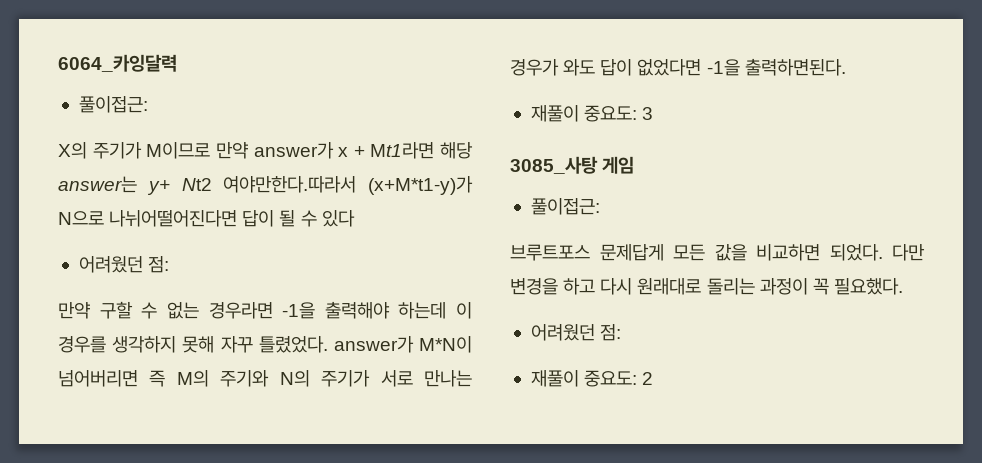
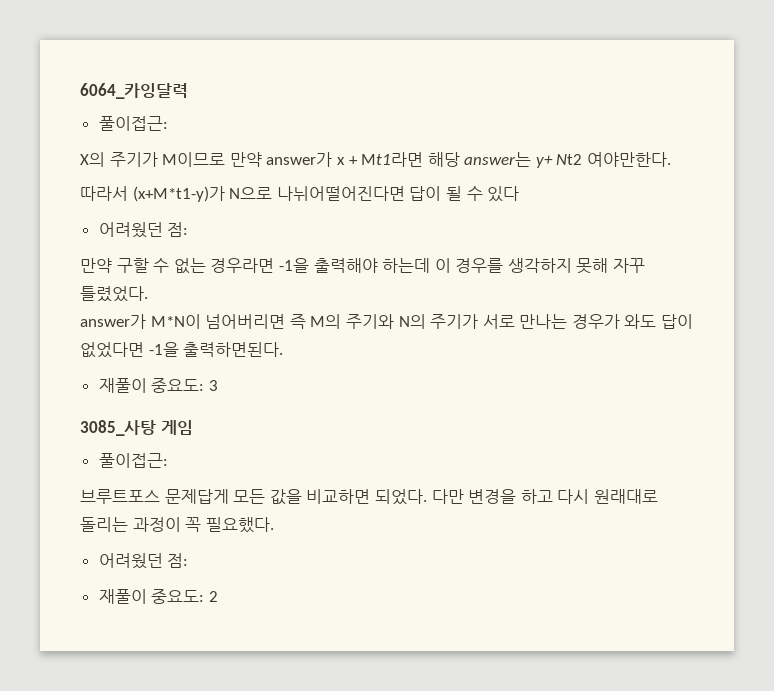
- X의 주기가 M이므로 만약 answer가 x + Mt1라면 해당 answer는 y+ Nt2 여야만한다.따라서 (x+M*t1-y)가 N으로 나뉘어떨어진다면 답이 될 수 있다
+ X의 주기가 M이므로 만약 answer가 x + Mt1라면 해당 answer는 y+ Nt2 여야만한다.
+ 따라서 (x+M*t1-y)가 N으로 나뉘어떨어진다면 답이 될 수 있다
- 만약 구할 수 없는 경우라면 -1을 출력해야 하는데 이 경우를 생각하지 못해 자꾸 틀렸었다. answer가 M*N이 넘어버리면 즉 M의 주기와 N의 주기가 서로 만나는 경우가 와도 답이 없었다면 -1을 출력하면된다.
+ 만약 구할 수 없는 경우라면 -1을 출력해야 하는데 이 경우를 생각하지 못해 자꾸 틀렸었다.
+ answer가 M*N이 넘어버리면 즉 M의 주기와 N의 주기가 서로 만나는 경우가 와도 답이 없었다면 -1을 출력하면된다.

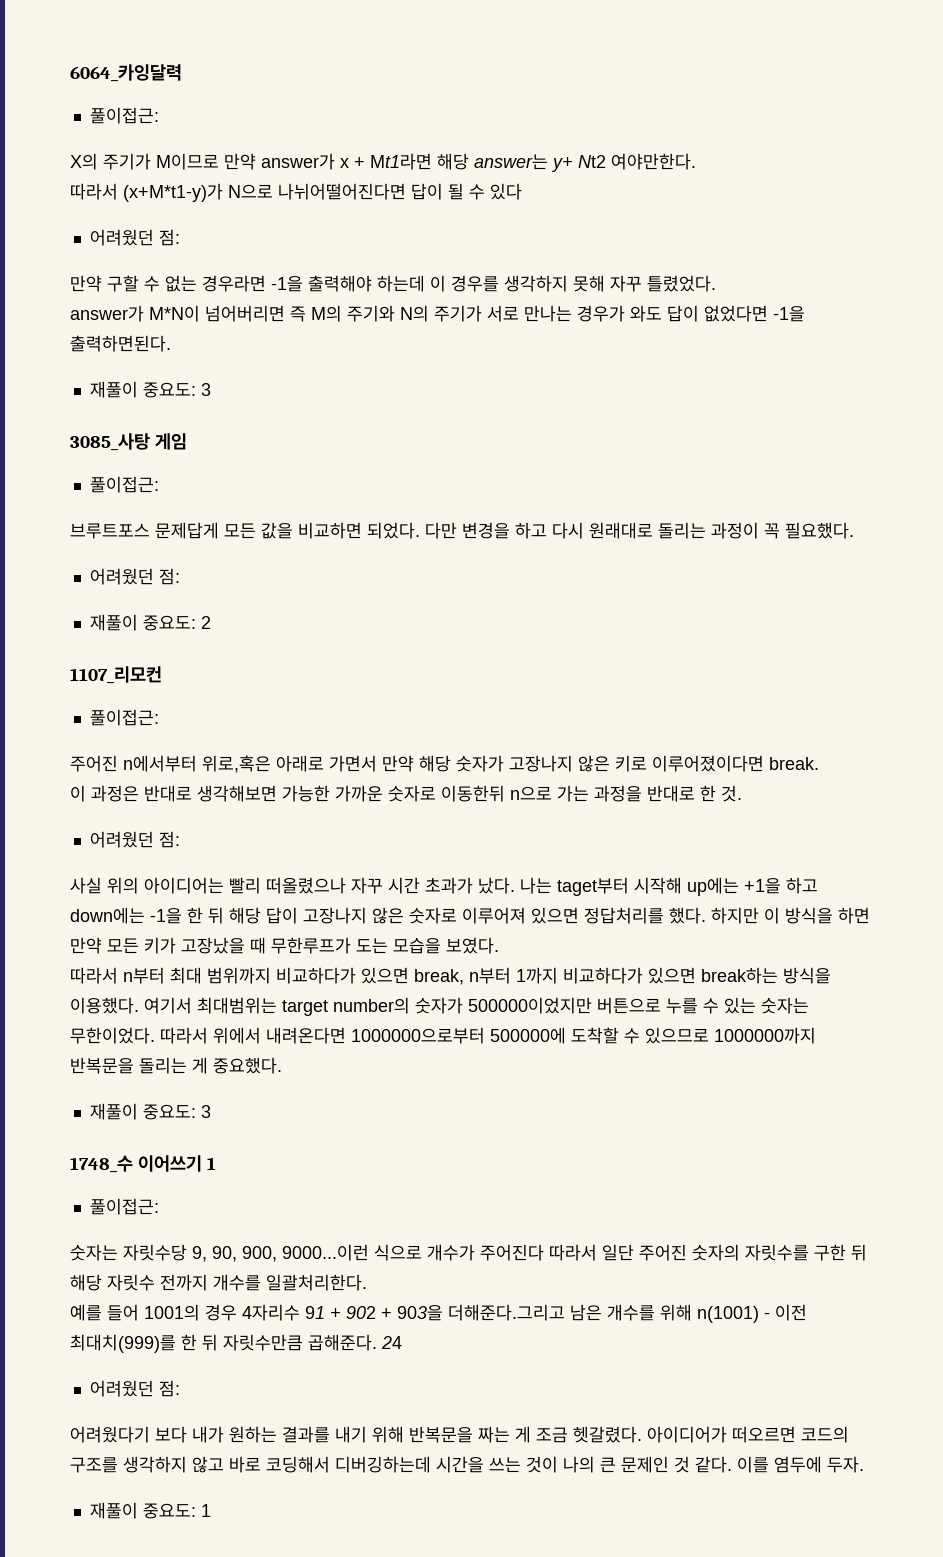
+ 1107_리모컨
+ 풀이접근:
+ 주어진 n에서부터 위로,혹은 아래로 가면서 만약 해당 숫자가 고장나지 않은 키로 이루어졌이다면 break.
+ 이 과정은 반대로 생각해보면 가능한 가까운 숫자로 이동한뒤 n으로 가는 과정을 반대로 한 것.
+ 어려웠던 점:
+ 사실 위의 아이디어는 빨리 떠올렸으나 자꾸 시간 초과가 났다. 나는 taget부터 시작해 up에는 +1을 하고 down에는 -1을 한 뒤 해당 답이 고장나지 않은 숫자로 이루어져 있으면 정답처리를 했다. 하지만 이 방식을 하면 만약 모든 키가 고장났을 때 무한루프가 도는 모습을 보였다.
+ 따라서 n부터 최대 범위까지 비교하다가 있으면 break, n부터 1까지 비교하다가 있으면 break하는 방식을 이용했다. 여기서 최대범위는 target number의 숫자가 500000이었지만 버튼으로 누를 수 있는 숫자는 무한이었다. 따라서 위에서 내려온다면 1000000으로부터 500000에 도착할 수 있으므로 1000000까지 반복문을 돌리는 게 중요했다.
+ 재풀이 중요도: 3
+ 1748_수 이어쓰기 1
+ 풀이접근:
+ 숫자는 자릿수당 9, 90, 900, 9000...이런 식으로 개수가 주어진다 따라서 일단 주어진 숫자의 자릿수를 구한 뒤 해당 자릿수 전까지 개수를 일괄처리한다.
+ 예를 들어 1001의 경우 4자리수 91 + 902 + 903을 더해준다.그리고 남은 개수를 위해 n(1001) - 이전 최대치(999)를 한 뒤 자릿수만큼 곱해준다. 24
+ 어려웠던 점:
+ 어려웠다기 보다 내가 원하는 결과를 내기 위해 반복문을 짜는 게 조금 헷갈렸다. 아이디어가 떠오르면 코드의 구조를 생각하지 않고 바로 코딩해서 디버깅하는데 시간을 쓰는 것이 나의 큰 문제인 것 같다. 이를 염두에 두자.
+ 재풀이 중요도: 1

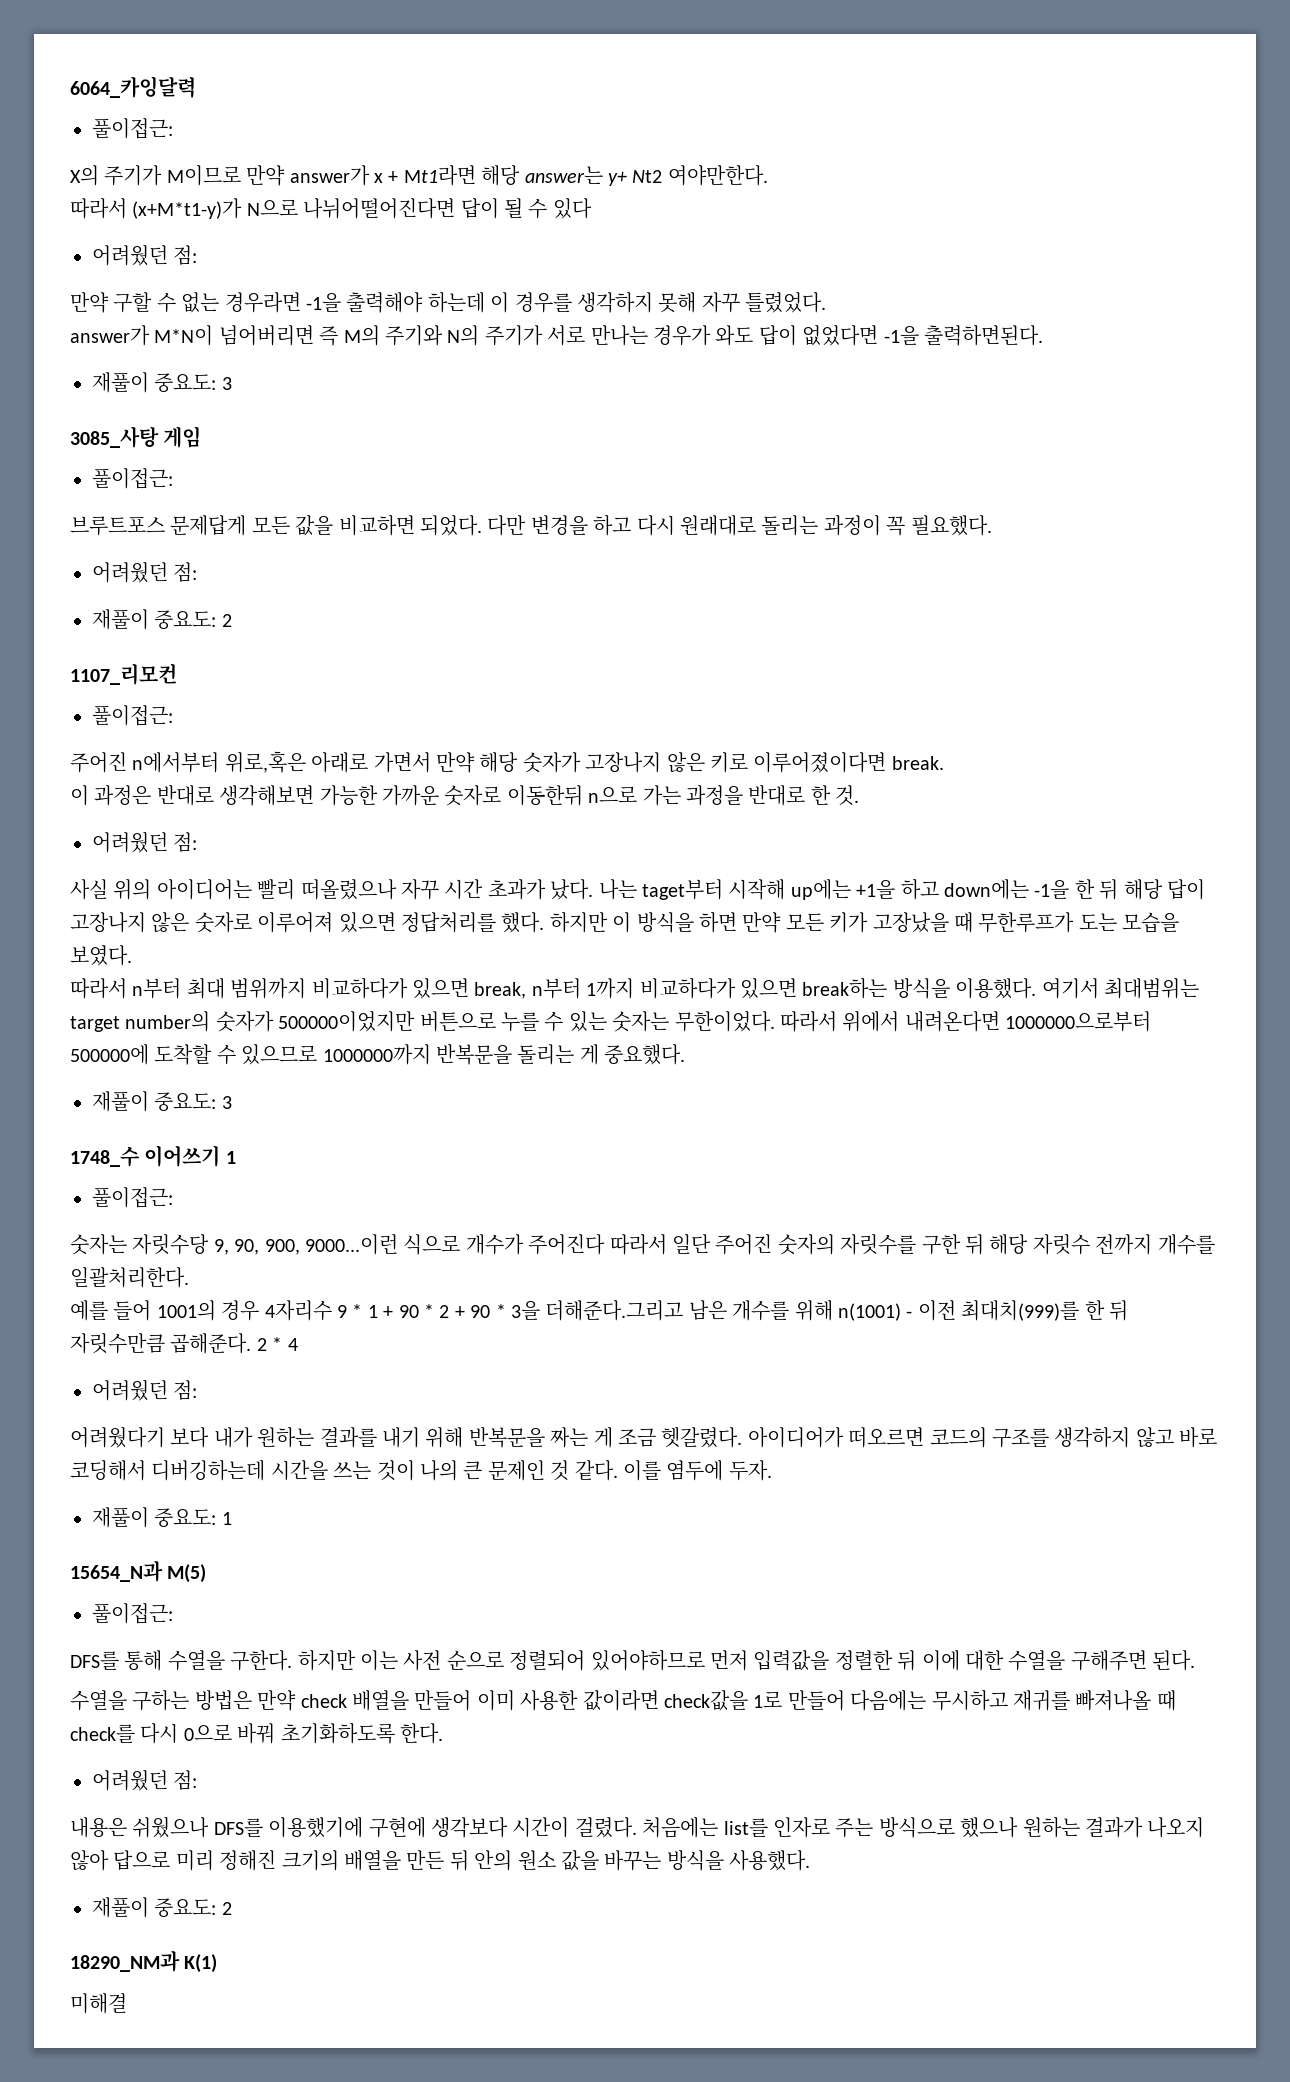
- 예를 들어 1001의 경우 4자리수 91 + 902 + 903을 더해준다.그리고 남은 개수를 위해 n(1001) - 이전 최대치(999)를 한 뒤 자릿수만큼 곱해준다.
+ 예를 들어 1001의 경우 4자리수 9 * 1 + 90 * 2 + 90 * 3을 더해준다.그리고 남은 개수를 위해 n(1001) - 이전 최대치(999)를 한 뒤 자릿수만큼 곱해준다.
- 24
+ 2 * 4
+ 15654_N과 M(5)
+ 풀이접근:
+ DFS를 통해 수열을 구한다. 하지만 이는 사전 순으로 정렬되어 있어야하므로 먼저 입력값을 정렬한 뒤 이에 대한 수열을 구해주면 된다.
+ 수열을 구하는 방법은 만약 check 배열을 만들어 이미 사용한 값이라면 check값을 1로 만들어 다음에는 무시하고 재귀를 빠져나올 때 check를 다시 0으로 바꿔 초기화하도록 한다.
+ 어려웠던 점:
+ 내용은 쉬웠으나 DFS를 이용했기에 구현에 생각보다 시간이 걸렸다. 처음에는 list를 인자로 주는 방식으로 했으나 원하는 결과가 나오지 않아 답으로 미리 정해진 크기의 배열을 만든 뒤 안의 원소 값을 바꾸는 방식을 사용했다.
+ 재풀이 중요도: 2
+ 18290_NM과 K(1)
+ 미해결

